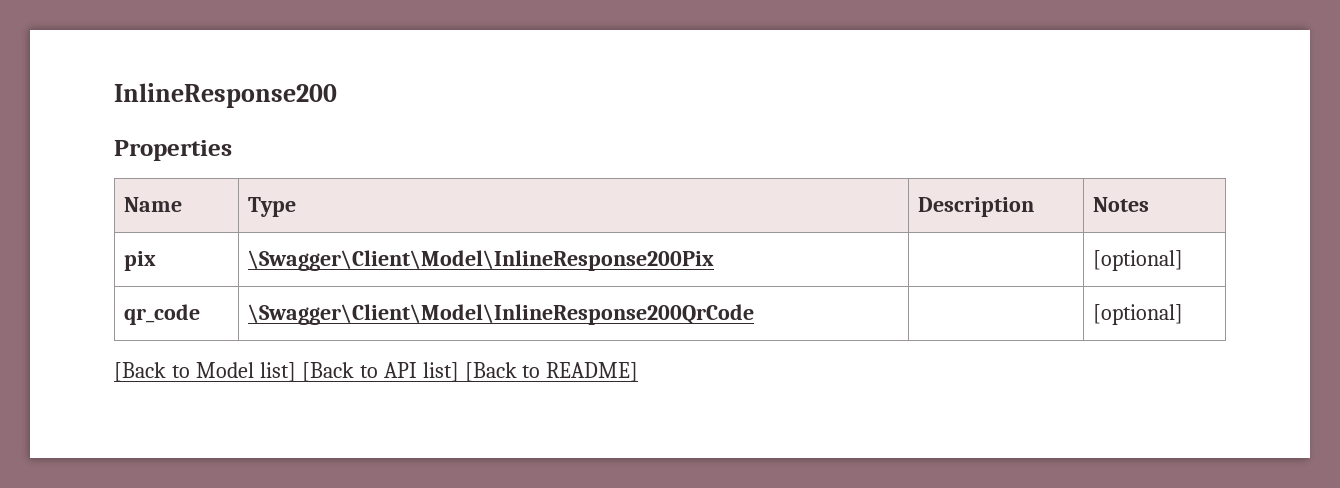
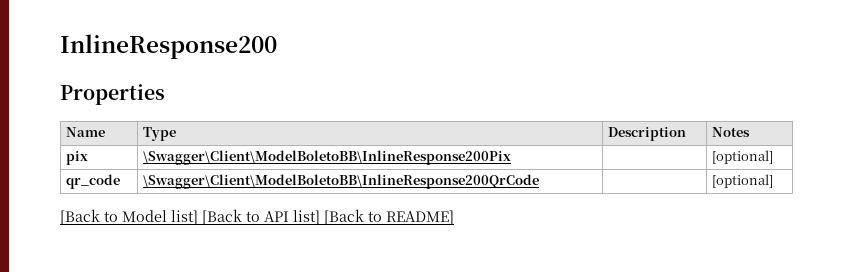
- pix | \Swagger\Client\Model\InlineResponse200Pix | | [optional]
+ pix | \Swagger\Client\ModelBoletoBB\InlineResponse200Pix | | [optional]
- qr_code | \Swagger\Client\Model\InlineResponse200QrCode | | [optional]
+ qr_code | \Swagger\Client\ModelBoletoBB\InlineResponse200QrCode | | [optional]

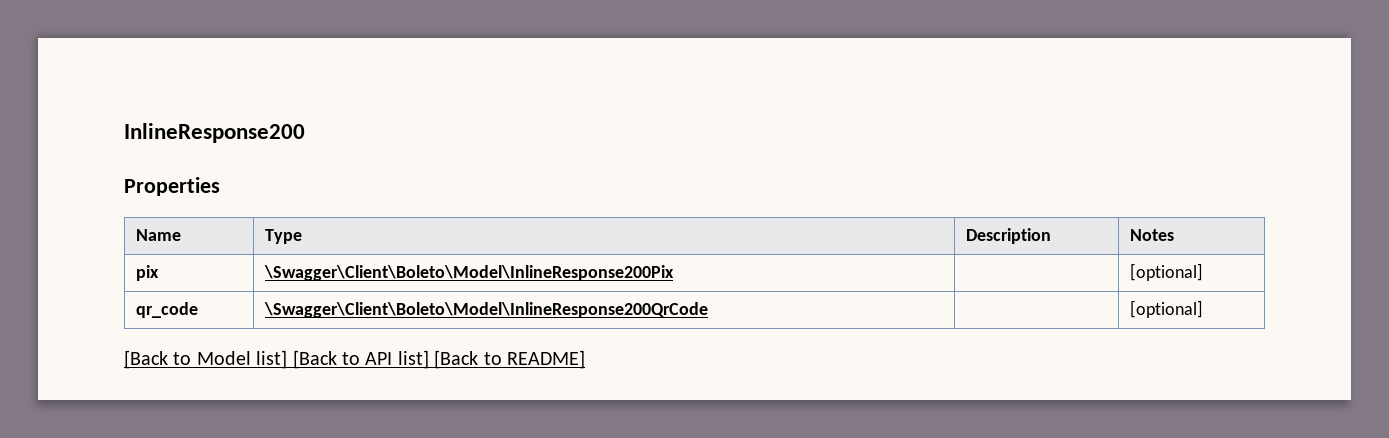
- pix | \Swagger\Client\ModelBoletoBB\InlineResponse200Pix | | [optional]
+ pix | \Swagger\Client\Boleto\Model\InlineResponse200Pix | | [optional]
- qr_code | \Swagger\Client\ModelBoletoBB\InlineResponse200QrCode | | [optional]
+ qr_code | \Swagger\Client\Boleto\Model\InlineResponse200QrCode | | [optional]

